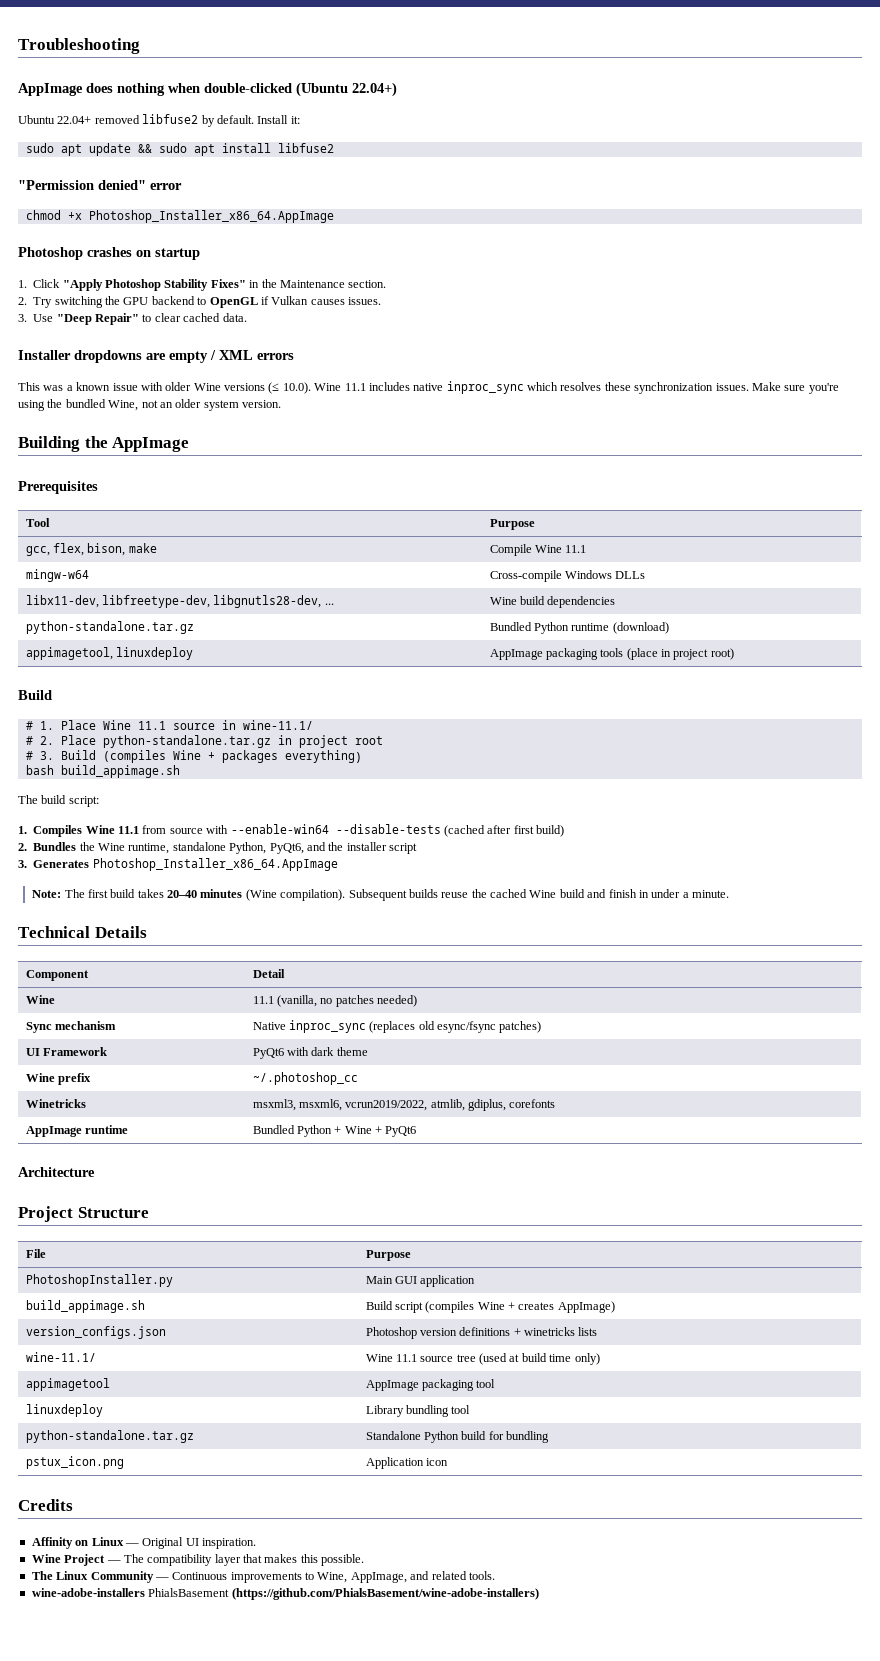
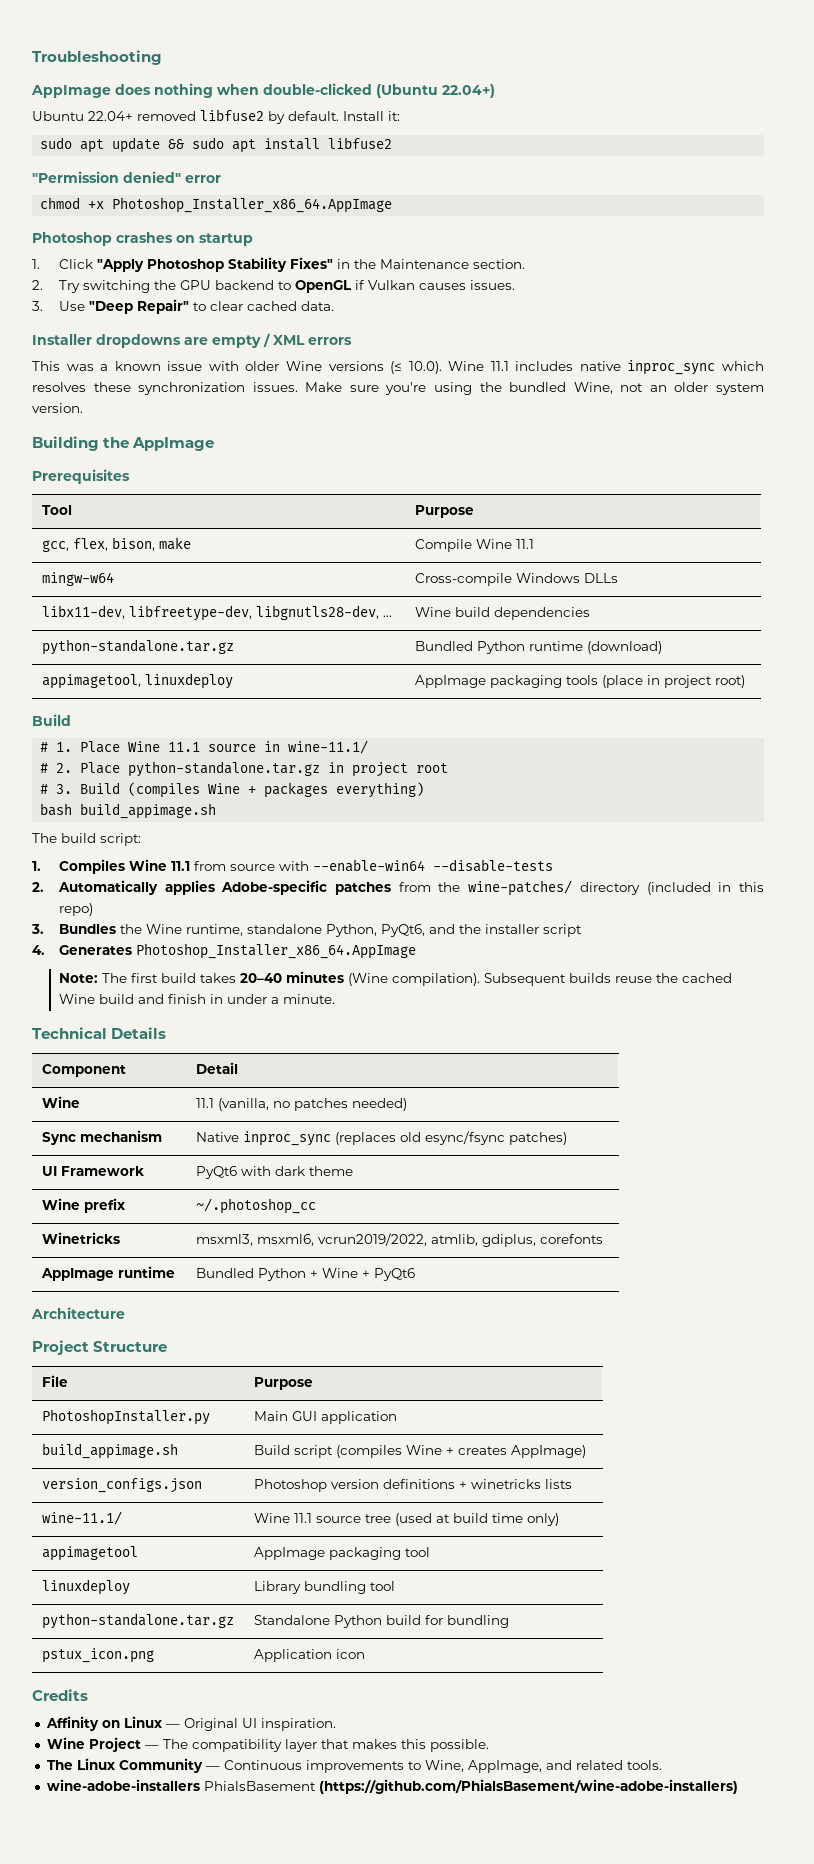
- 1. Compiles Wine 11.1 from source with --enable-win64 --disable-tests (cached after first build)
- 2. Bundles the Wine runtime, standalone Python, PyQt6, and the installer script
+ 1. Compiles Wine 11.1 from source with --enable-win64 --disable-tests
+ 2. Automatically applies Adobe-specific patches from the wine-patches/ directory (included in this repo)
+ 3. Bundles the Wine runtime, standalone Python, PyQt6, and the installer script
- 3. Generates Photoshop_Installer_x86_64.AppImage
+ 4. Generates Photoshop_Installer_x86_64.AppImage

